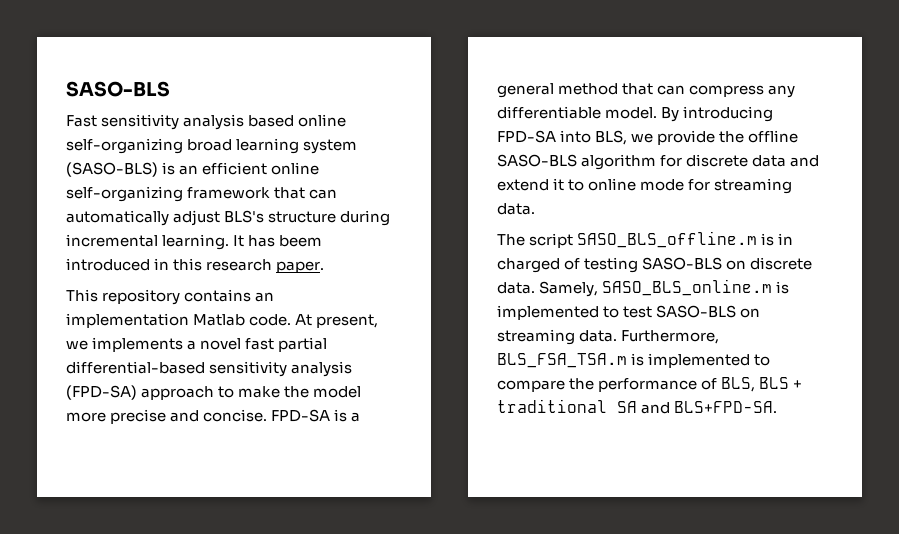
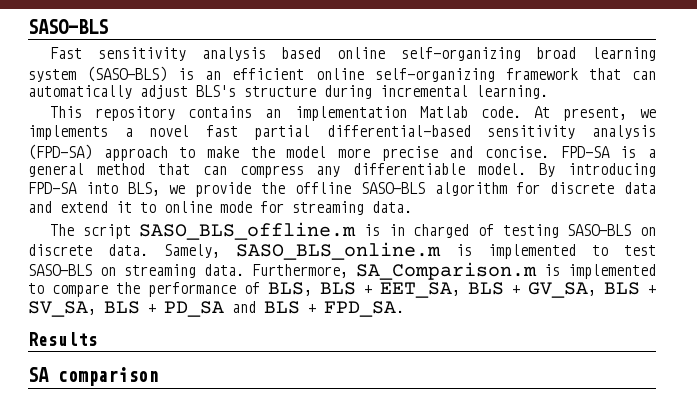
- It has beem introduced in this research paper.
- Furthermore, BLS_FSA_TSA.m is implemented to compare the performance of BLS, BLS + traditional SA and BLS+FPD-SA.
+ Furthermore, SA_Comparison.m is implemented to compare the performance of BLS, BLS + EET_SA, BLS + GV_SA, BLS + SV_SA, BLS + PD_SA and BLS + FPD_SA.
+ Results
+ SA comparison

